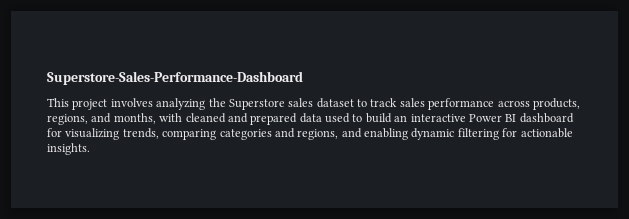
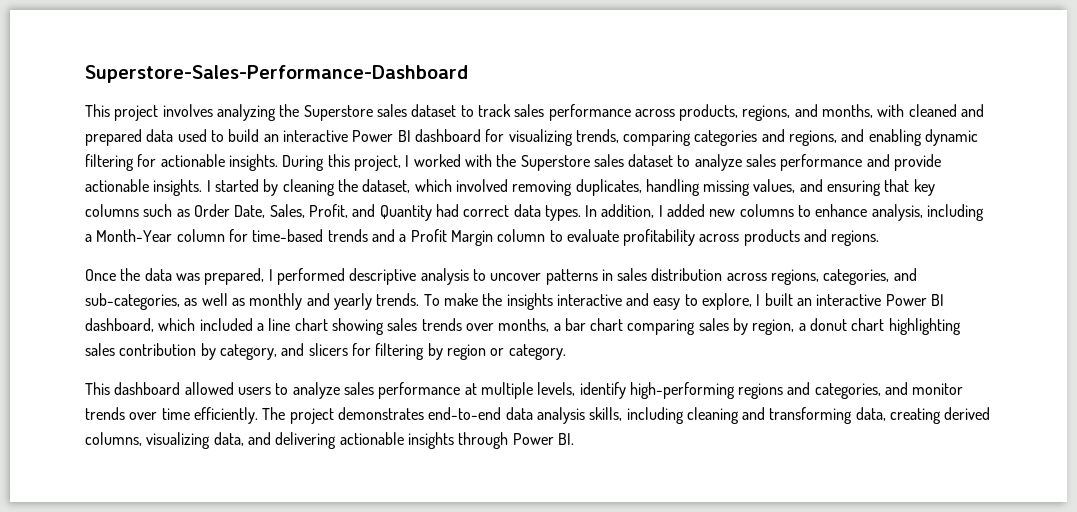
+ During this project, I worked with the Superstore sales dataset to analyze sales performance and provide actionable insights. I started by cleaning the dataset, which involved removing duplicates, handling missing values, and ensuring that key columns such as Order Date, Sales, Profit, and Quantity had correct data types. In addition, I added new columns to enhance analysis, including a Month-Year column for time-based trends and a Profit Margin column to evaluate profitability across products and regions.
+ Once the data was prepared, I performed descriptive analysis to uncover patterns in sales distribution across regions, categories, and sub-categories, as well as monthly and yearly trends. To make the insights interactive and easy to explore, I built an interactive Power BI dashboard, which included a line chart showing sales trends over months, a bar chart comparing sales by region, a donut chart highlighting sales contribution by category, and slicers for filtering by region or category.
+ This dashboard allowed users to analyze sales performance at multiple levels, identify high-performing regions and categories, and monitor trends over time efficiently. The project demonstrates end-to-end data analysis skills, including cleaning and transforming data, creating derived columns, visualizing data, and delivering actionable insights through Power BI.

